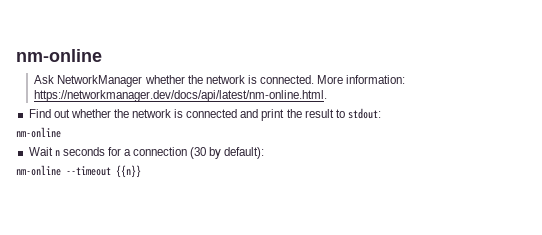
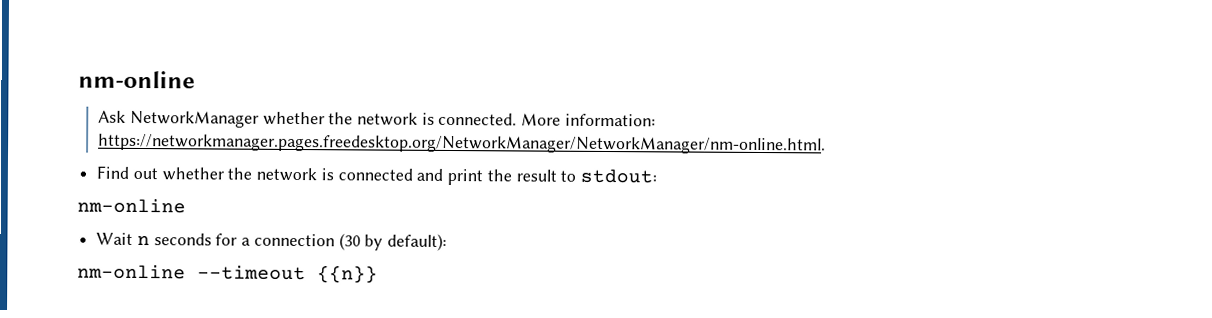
- More information: https://networkmanager.dev/docs/api/latest/nm-online.html.
+ More information: https://networkmanager.pages.freedesktop.org/NetworkManager/NetworkManager/nm-online.html.

